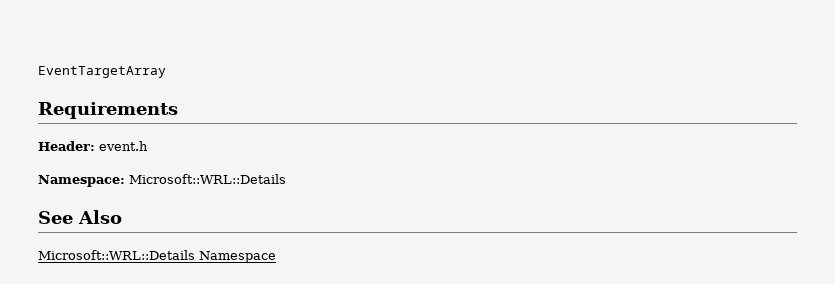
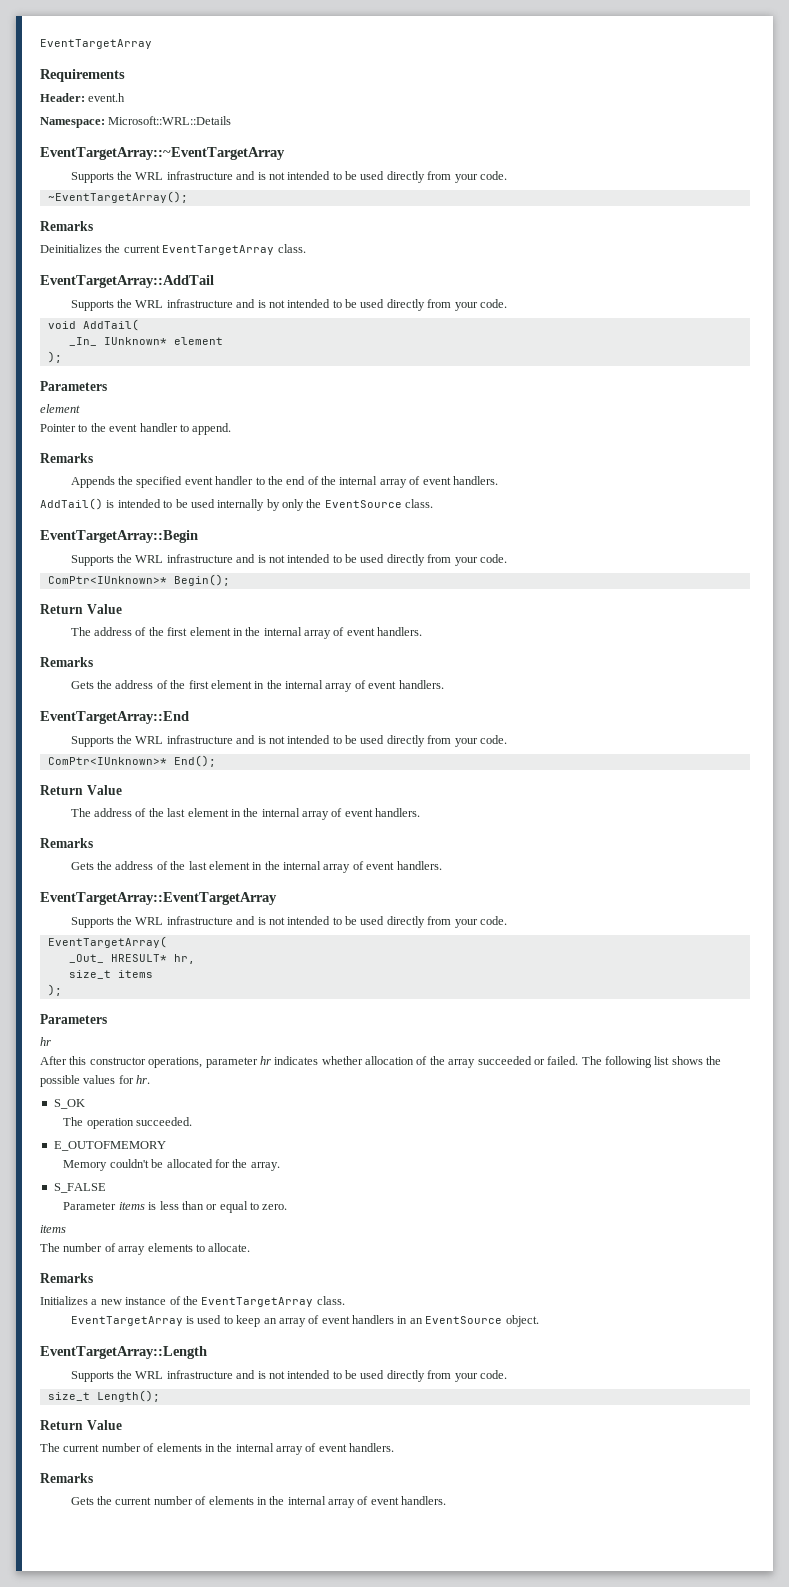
- See Also
- Microsoft::WRL::Details Namespace
+ EventTargetArray::~EventTargetArray
+ Supports the WRL infrastructure and is not intended to be used directly from your code.
+ ~EventTargetArray();
+ Remarks
+ Deinitializes the current EventTargetArray class.
+ EventTargetArray::AddTail
+ Supports the WRL infrastructure and is not intended to be used directly from your code.
+ void AddTail(
+ _In_ IUnknown* element
+ );
+ Parameters
+ element
+ Pointer to the event handler to append.
+ Remarks
+ Appends the specified event handler to the end of the internal array of event handlers.
+ AddTail() is intended to be used internally by only the EventSource class.
+ EventTargetArray::Begin
+ Supports the WRL infrastructure and is not intended to be used directly from your code.
+ ComPtr<IUnknown>* Begin();
+ Return Value
+ The address of the first element in the internal array of event handlers.
+ Remarks
+ Gets the address of the first element in the internal array of event handlers.
+ EventTargetArray::End
+ Supports the WRL infrastructure and is not intended to be used directly from your code.
+ ComPtr<IUnknown>* End();
+ Return Value
+ The address of the last element in the internal array of event handlers.
+ Remarks
+ Gets the address of the last element in the internal array of event handlers.
+ EventTargetArray::EventTargetArray
+ Supports the WRL infrastructure and is not intended to be used directly from your code.
+ EventTargetArray(
+ _Out_ HRESULT* hr,
+ size_t items
+ );
+ Parameters
+ hr
+ After this constructor operations, parameter hr indicates whether allocation of the array succeeded or failed. The following list shows the possible values for hr.
+ S_OK
+ The operation succeeded.
+ E_OUTOFMEMORY
+ Memory couldn't be allocated for the array.
+ S_FALSE
+ Parameter items is less than or equal to zero.
+ items
+ The number of array elements to allocate.
+ Remarks
+ Initializes a new instance of the EventTargetArray class.
+ EventTargetArray is used to keep an array of event handlers in an EventSource object.
+ EventTargetArray::Length
+ Supports the WRL infrastructure and is not intended to be used directly from your code.
+ size_t Length();
+ Return Value
+ The current number of elements in the internal array of event handlers.
+ Remarks
+ Gets the current number of elements in the internal array of event handlers.

